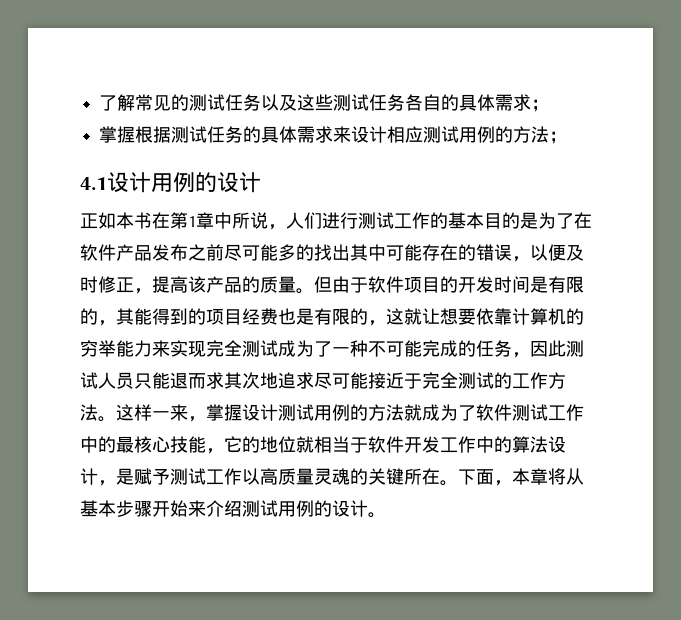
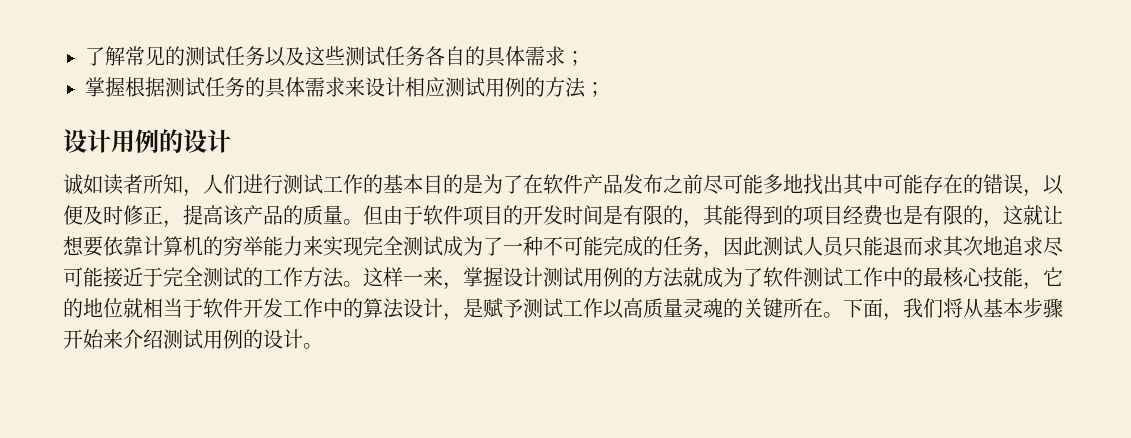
- 4.1设计用例的设计
+ 设计用例的设计
- 正如本书在第1章中所说，人们进行测试工作的基本目的是为了在软件产品发布之前尽可能多的找出其中可能存在的错误，以便及时修正，提高该产品的质量。
+ 诚如读者所知，人们进行测试工作的基本目的是为了在软件产品发布之前尽可能多地找出其中可能存在的错误，以便及时修正，提高该产品的质量。
- 下面，本章将从基本步骤开始来介绍测试用例的设计。
+ 下面，我们将从基本步骤开始来介绍测试用例的设计。

